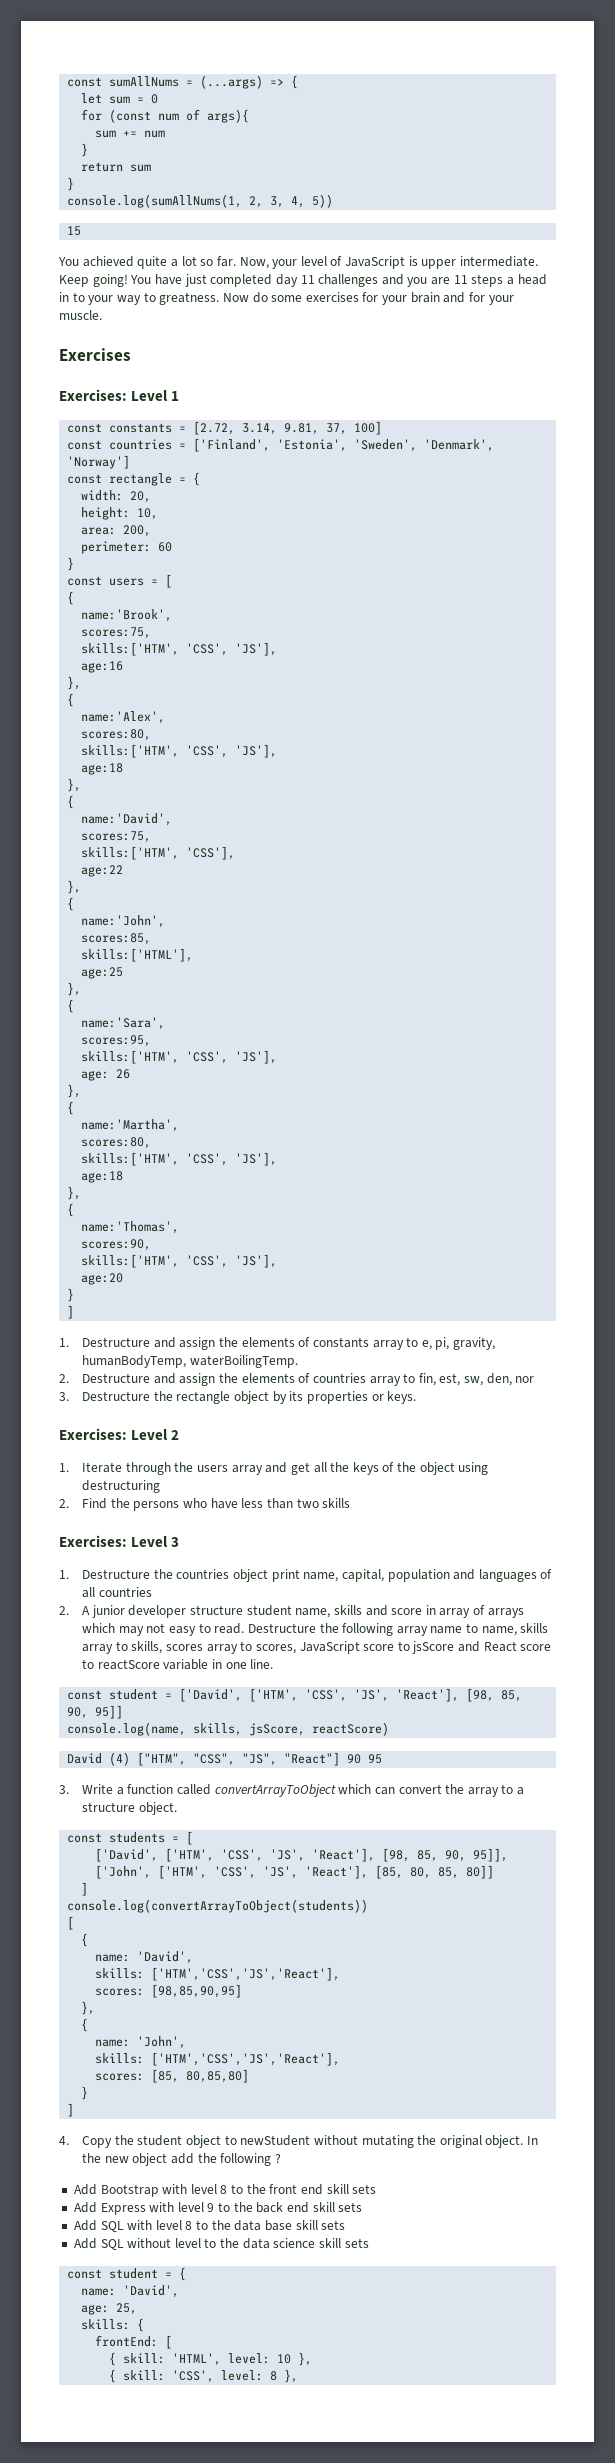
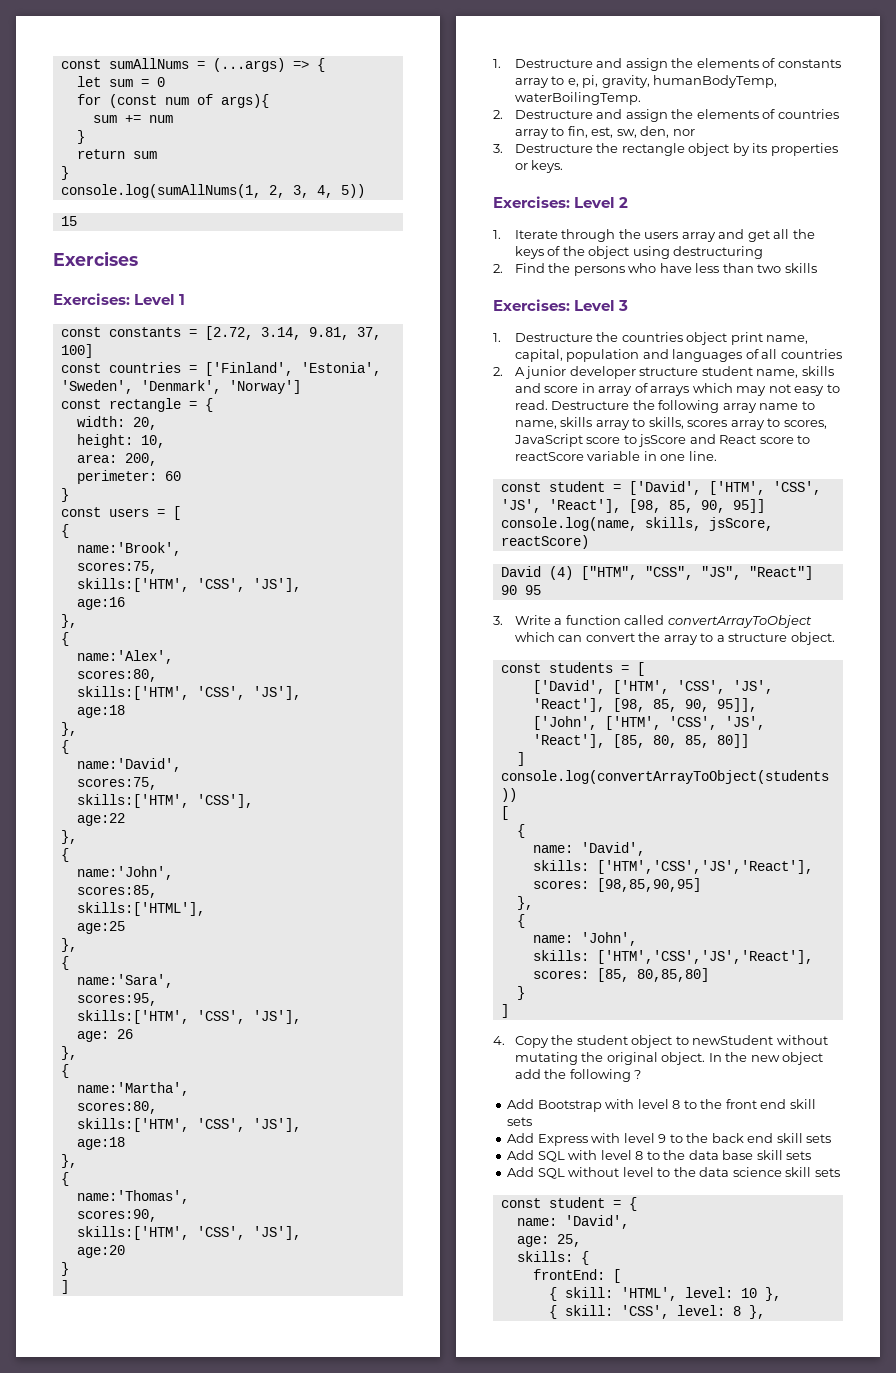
- You achieved quite a lot so far. Now, your level of JavaScript is upper intermediate. Keep going! You have just completed day 11 challenges and you are 11 steps a head in to your way to greatness. Now do some exercises for your brain and for your muscle.

